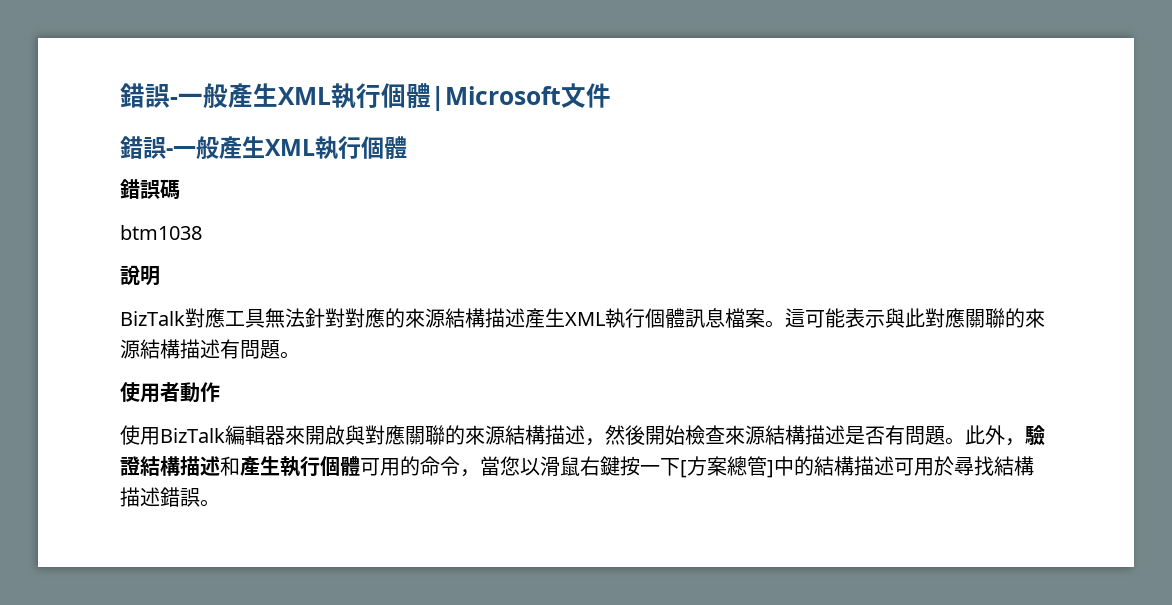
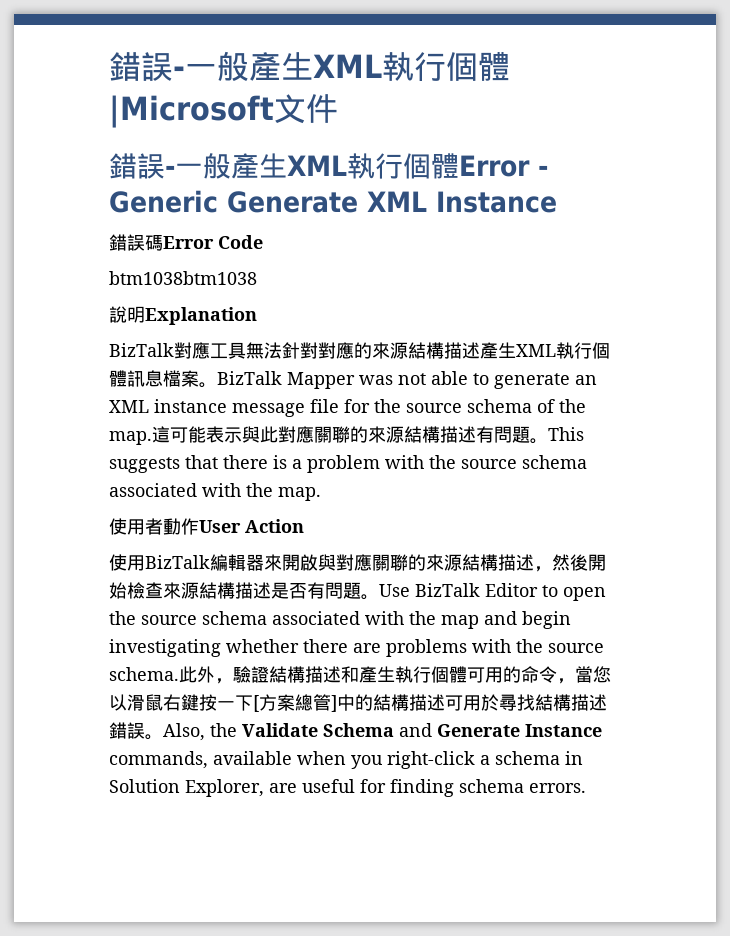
  錯誤-一般產生XML執行個體|Microsoft文件
- 錯誤-一般產生XML執行個體
+ 錯誤-一般產生XML執行個體Error - Generic Generate XML Instance
- 錯誤碼
- btm1038
+ 錯誤碼Error Code
+ btm1038btm1038
- 說明
+ 說明Explanation
+ BizTalk Mapper was not able to generate an XML instance message file for the source schema of the map.
+ This suggests that there is a problem with the source schema associated with the map.
- 使用者動作
+ 使用者動作User Action
+ Use BizTalk Editor to open the source schema associated with the map and begin investigating whether there are problems with the source schema.
+ Also, the Validate Schema and Generate Instance commands, available when you right-click a schema in Solution Explorer, are useful for finding schema errors.

